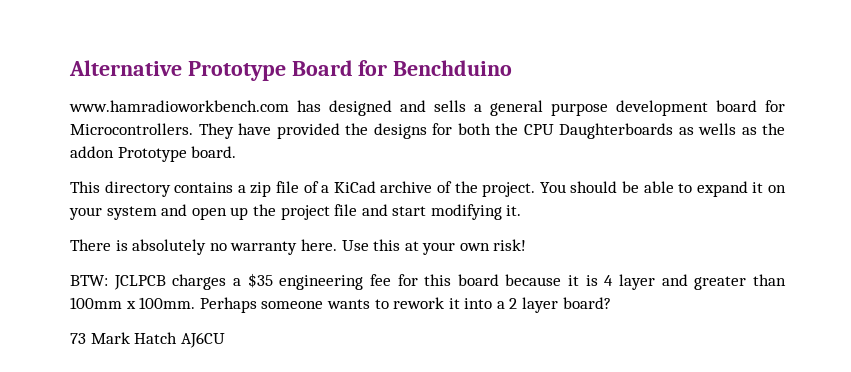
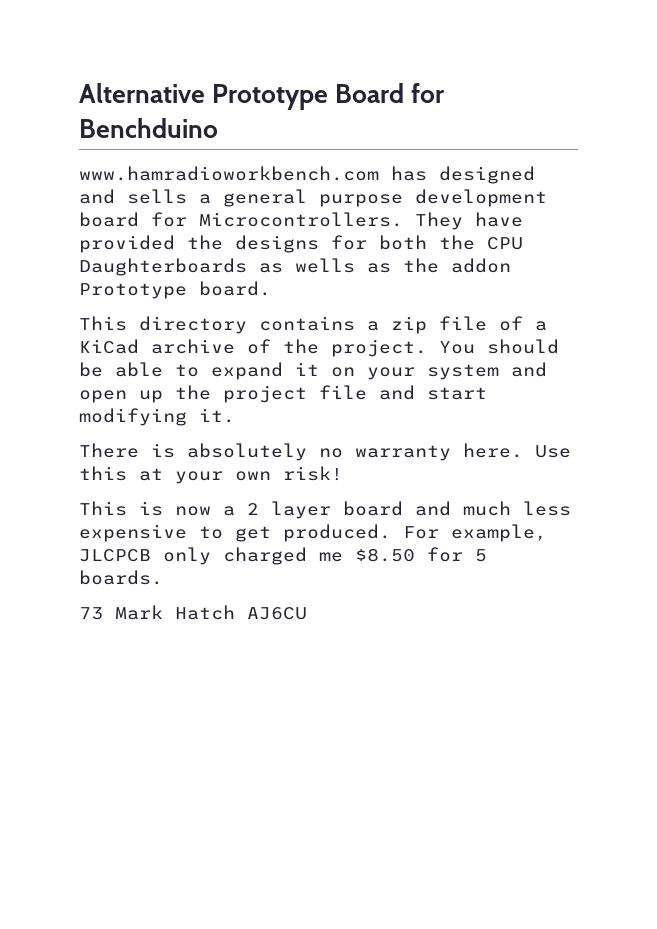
- BTW: JCLPCB charges a $35 engineering fee for this board because it is 4 layer and greater than 100mm x 100mm. Perhaps someone wants to rework it into a 2 layer board?
+ This is now a 2 layer board and much less expensive to get produced. For example, JLCPCB only charged me $8.50 for 5 boards.

